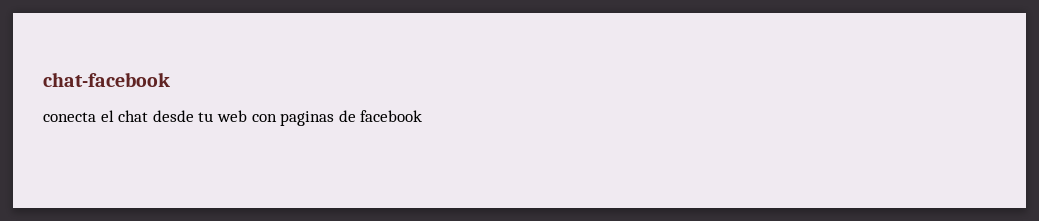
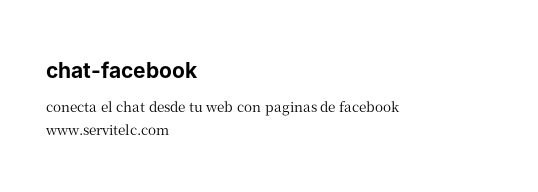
- conecta el chat desde tu web con paginas de facebook
+ conecta el chat desde tu web con paginas de facebook www.servitelc.com

